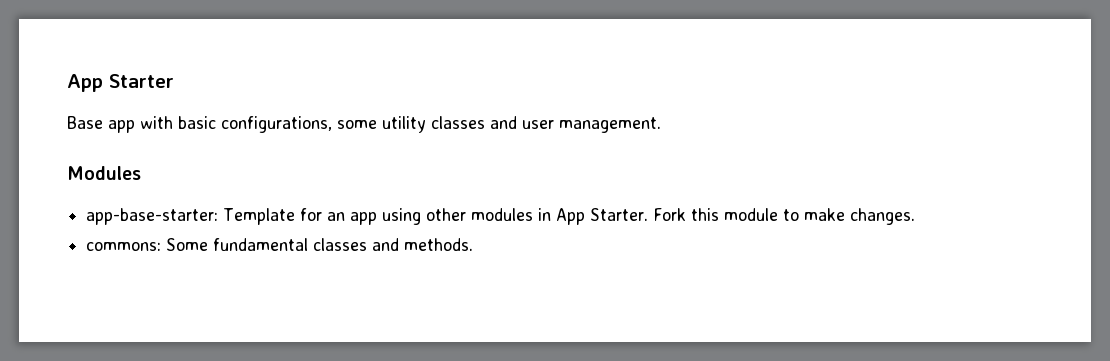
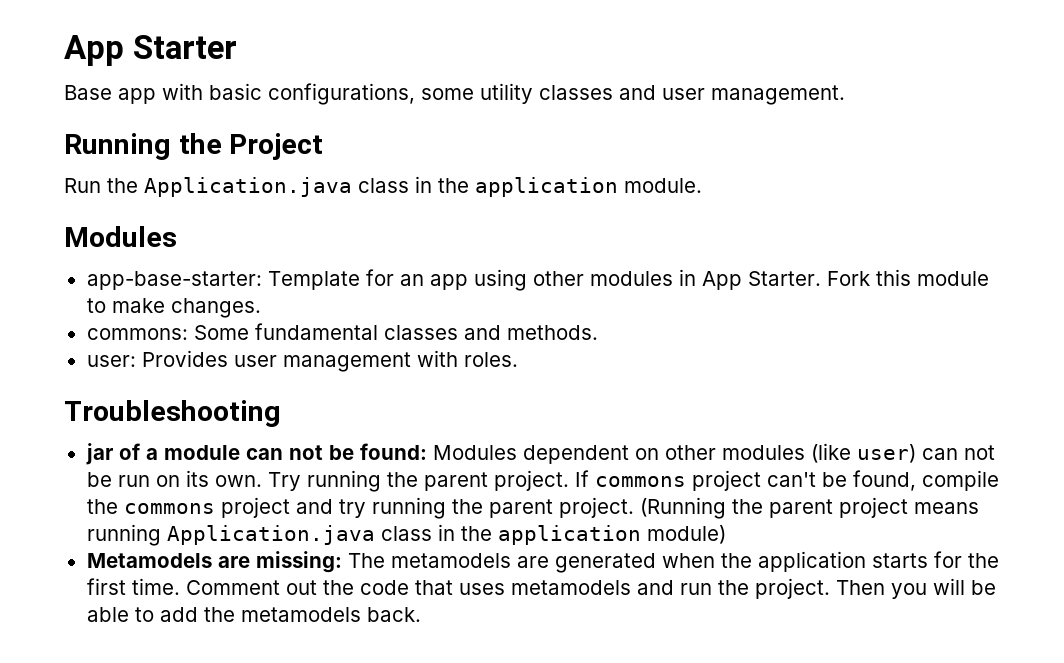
+ Running the Project
+ Run the Application.java class in the application module.
+ user: Provides user management with roles.
+ Troubleshooting
+ jar of a module can not be found: Modules dependent on other modules (like user) can not be run on its own. Try running the parent project. If commons project can't be found, compile the commons project and try running the parent project. (Running the parent project means running Application.java class in the application module)
+ Metamodels are missing: The metamodels are generated when the application starts for the first time. Comment out the code that uses metamodels and run the project. Then you will be able to add the metamodels back.

